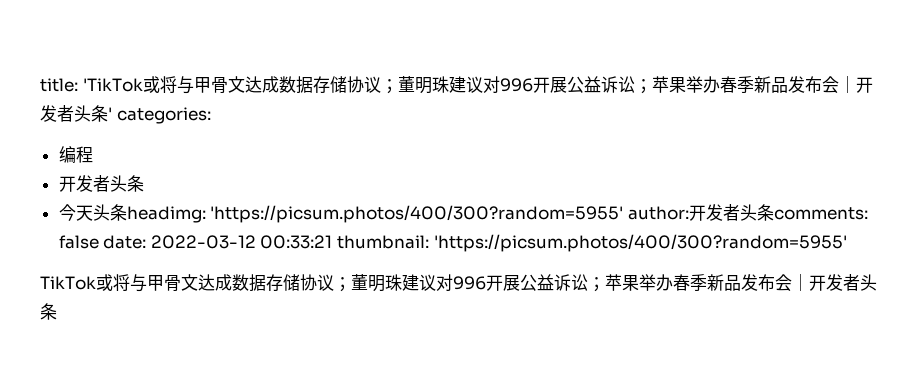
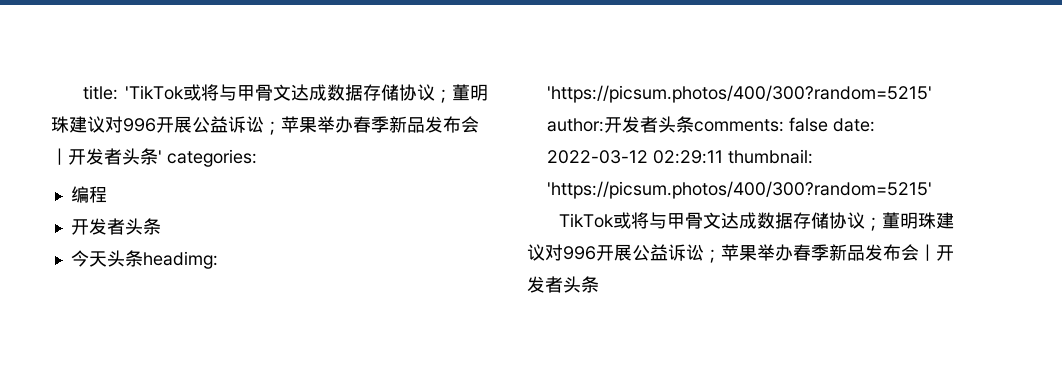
- 今天头条headimg: 'https://picsum.photos/400/300?random=5955' author:开发者头条comments: false date: 2022-03-12 00:33:21 thumbnail: 'https://picsum.photos/400/300?random=5955'
+ 今天头条headimg: 'https://picsum.photos/400/300?random=5215' author:开发者头条comments: false date: 2022-03-12 02:29:11 thumbnail: 'https://picsum.photos/400/300?random=5215'

